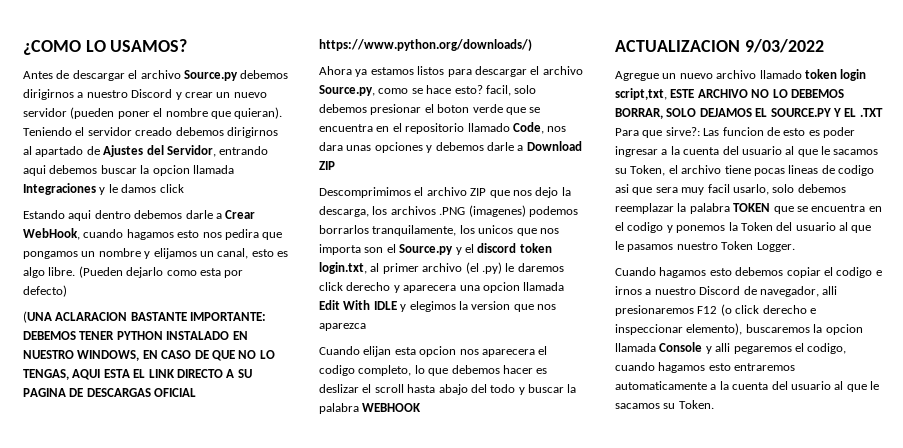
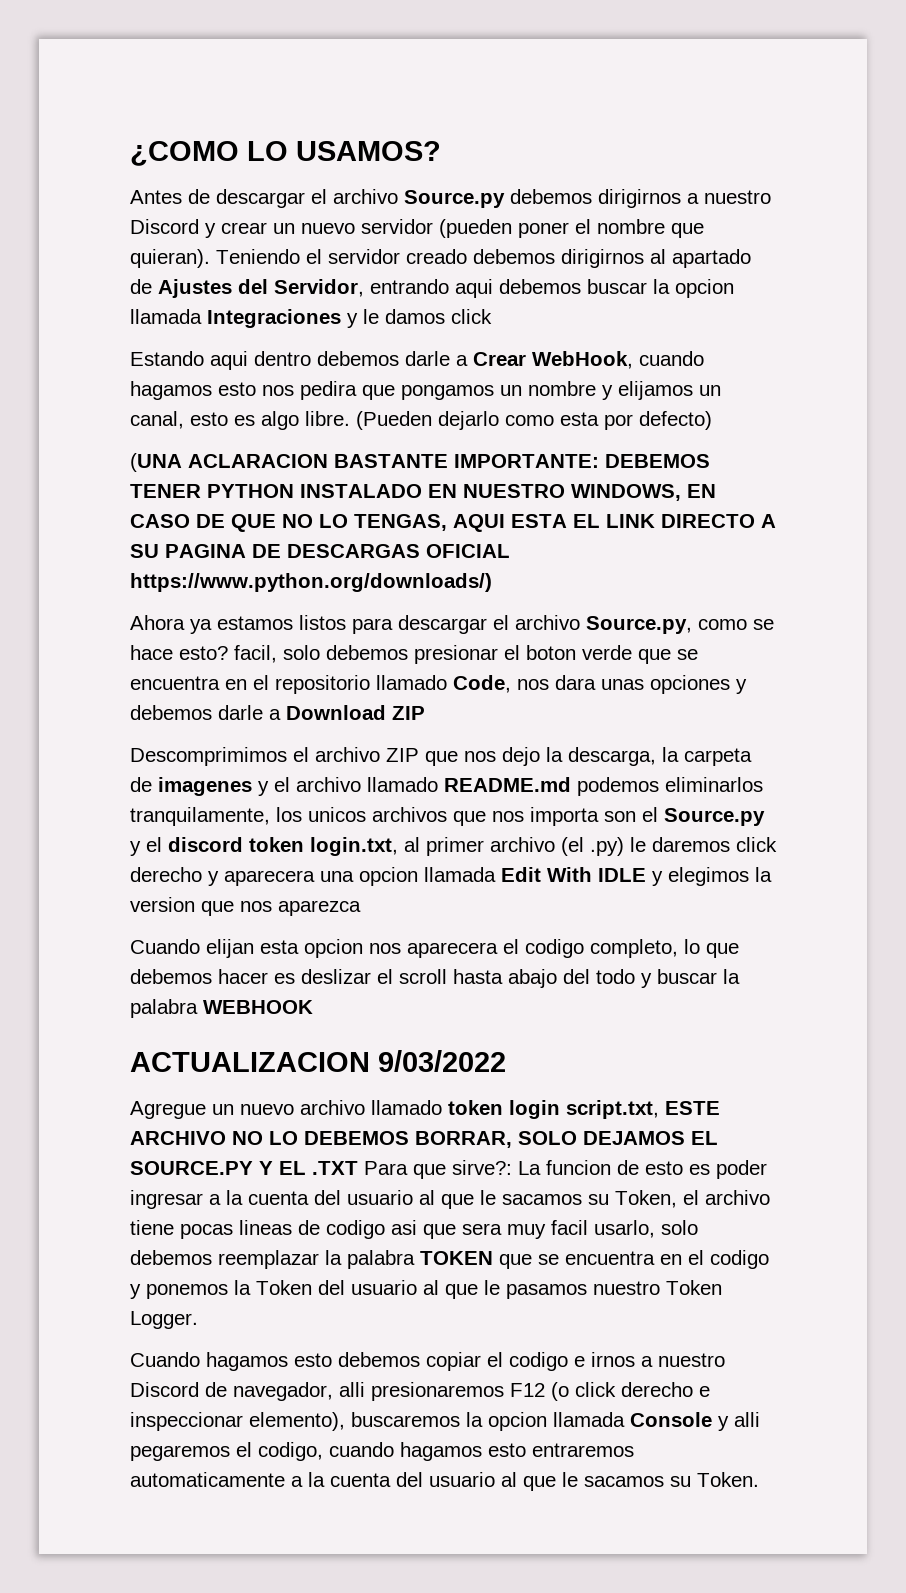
- Descomprimimos el archivo ZIP que nos dejo la descarga, los archivos .PNG (imagenes) podemos borrarlos tranquilamente, los unicos que nos importa son el Source.py y el discord token login.txt, al primer archivo (el .py) le daremos click derecho y aparecera una opcion llamada Edit With IDLE y elegimos la version que nos aparezca
+ Descomprimimos el archivo ZIP que nos dejo la descarga, la carpeta de imagenes y el archivo llamado README.md podemos eliminarlos tranquilamente, los unicos archivos que nos importa son el Source.py y el discord token login.txt, al primer archivo (el .py) le daremos click derecho y aparecera una opcion llamada Edit With IDLE y elegimos la version que nos aparezca
- Agregue un nuevo archivo llamado token login script,txt, ESTE ARCHIVO NO LO DEBEMOS BORRAR, SOLO DEJAMOS EL SOURCE.PY Y EL .TXT Para que sirve?:
+ Agregue un nuevo archivo llamado token login script.txt, ESTE ARCHIVO NO LO DEBEMOS BORRAR, SOLO DEJAMOS EL SOURCE.PY Y EL .TXT Para que sirve?:
- Las funcion de esto es poder ingresar a la cuenta del usuario al que le sacamos su Token, el archivo tiene pocas lineas de codigo asi que sera muy facil usarlo, solo debemos reemplazar la palabra TOKEN que se encuentra en el codigo y ponemos la Token del usuario al que le pasamos nuestro Token Logger.
+ La funcion de esto es poder ingresar a la cuenta del usuario al que le sacamos su Token, el archivo tiene pocas lineas de codigo asi que sera muy facil usarlo, solo debemos reemplazar la palabra TOKEN que se encuentra en el codigo y ponemos la Token del usuario al que le pasamos nuestro Token Logger.

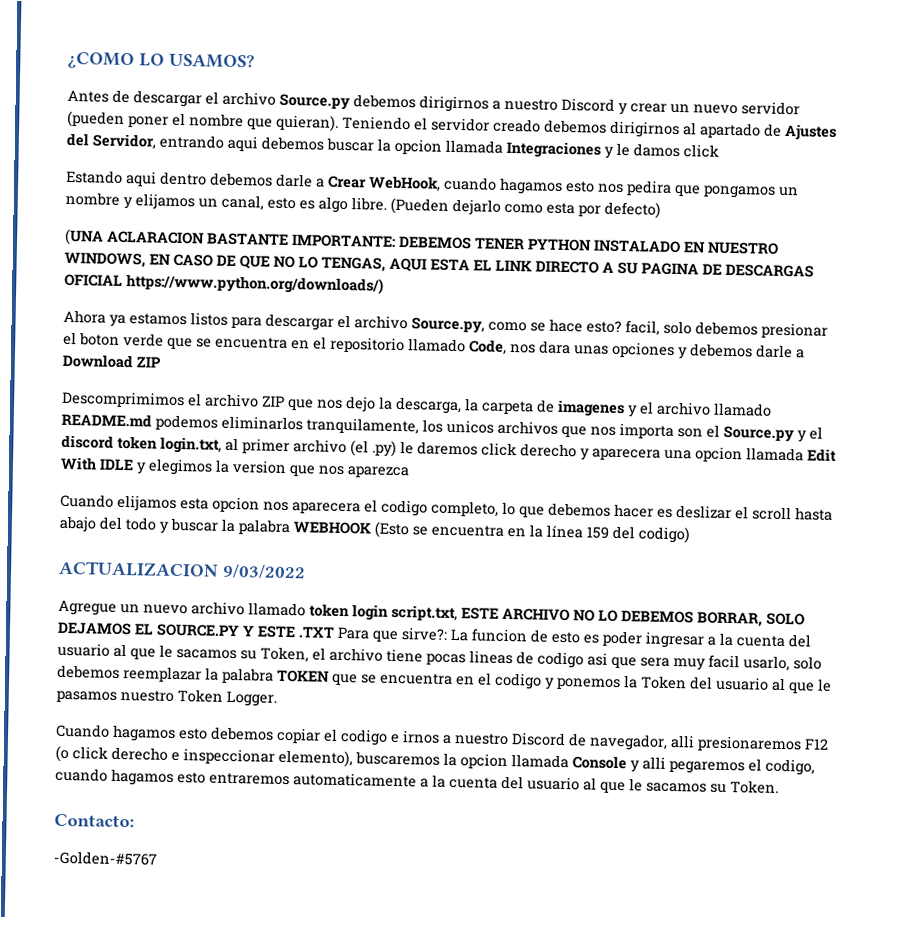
- Cuando elijan esta opcion nos aparecera el codigo completo, lo que debemos hacer es deslizar el scroll hasta abajo del todo y buscar la palabra WEBHOOK
+ Cuando elijamos esta opcion nos aparecera el codigo completo, lo que debemos hacer es deslizar el scroll hasta abajo del todo y buscar la palabra WEBHOOK (Esto se encuentra en la línea 159 del codigo)
- Agregue un nuevo archivo llamado token login script.txt, ESTE ARCHIVO NO LO DEBEMOS BORRAR, SOLO DEJAMOS EL SOURCE.PY Y EL .TXT Para que sirve?:
+ Agregue un nuevo archivo llamado token login script.txt, ESTE ARCHIVO NO LO DEBEMOS BORRAR, SOLO DEJAMOS EL SOURCE.PY Y ESTE .TXT Para que sirve?:
+ Contacto:
+ -Golden-#5767

